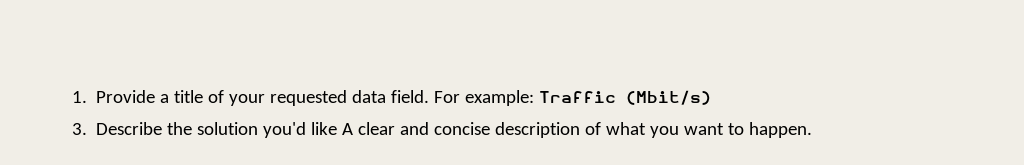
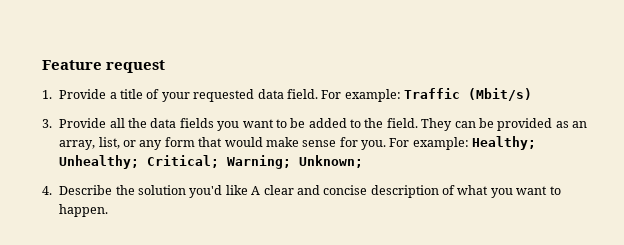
+ Feature request
- 3. Describe the solution you'd like A clear and concise description of what you want to happen.
+ 3. Provide all the data fields you want to be added to the field. They can be provided as an array, list, or any form that would make sense for you. For example: Healthy; Unhealthy; Critical; Warning; Unknown;
+ 4. Describe the solution you'd like A clear and concise description of what you want to happen.

